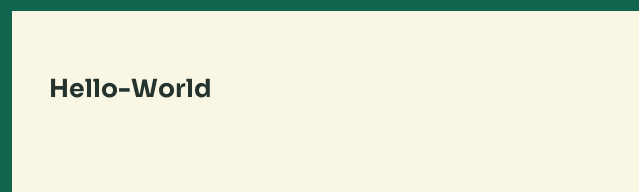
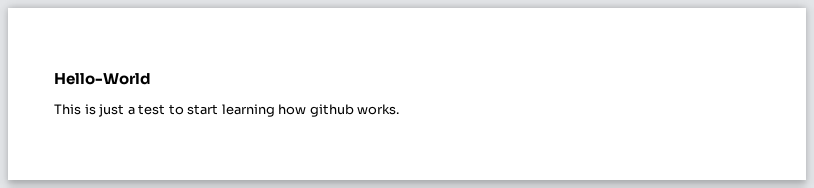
+ This is just a test to start learning how github works.

